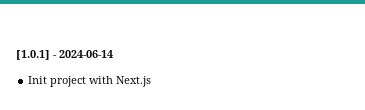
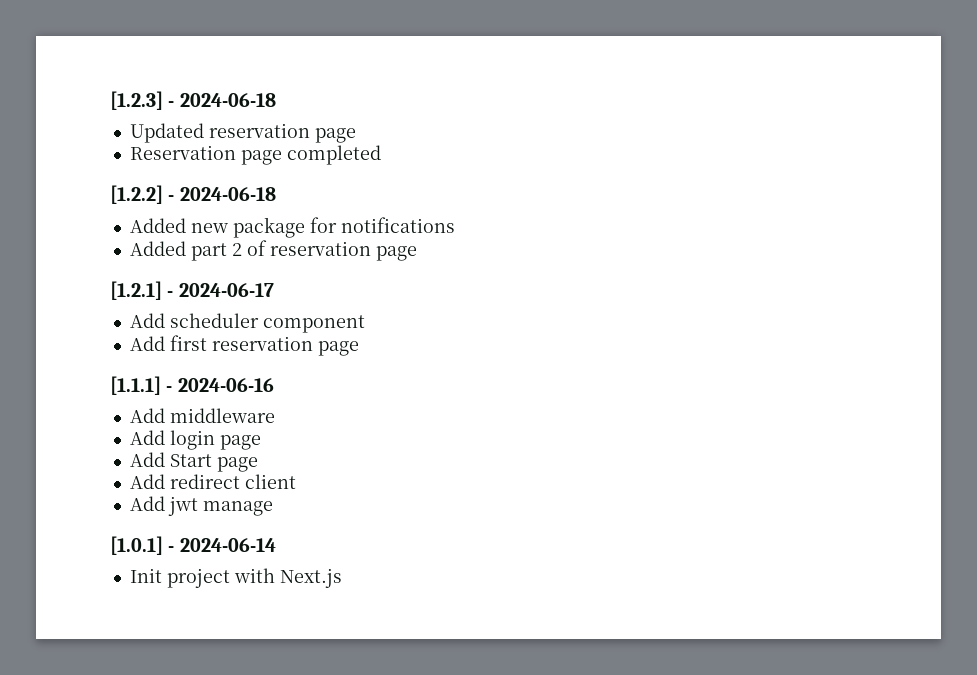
+ [1.2.3] - 2024-06-18
+ Updated reservation page
+ Reservation page completed
+ [1.2.2] - 2024-06-18
+ Added new package for notifications
+ Added part 2 of reservation page
+ [1.2.1] - 2024-06-17
+ Add scheduler component
+ Add first reservation page
+ [1.1.1] - 2024-06-16
+ Add middleware
+ Add login page
+ Add Start page
+ Add redirect client
+ Add jwt manage

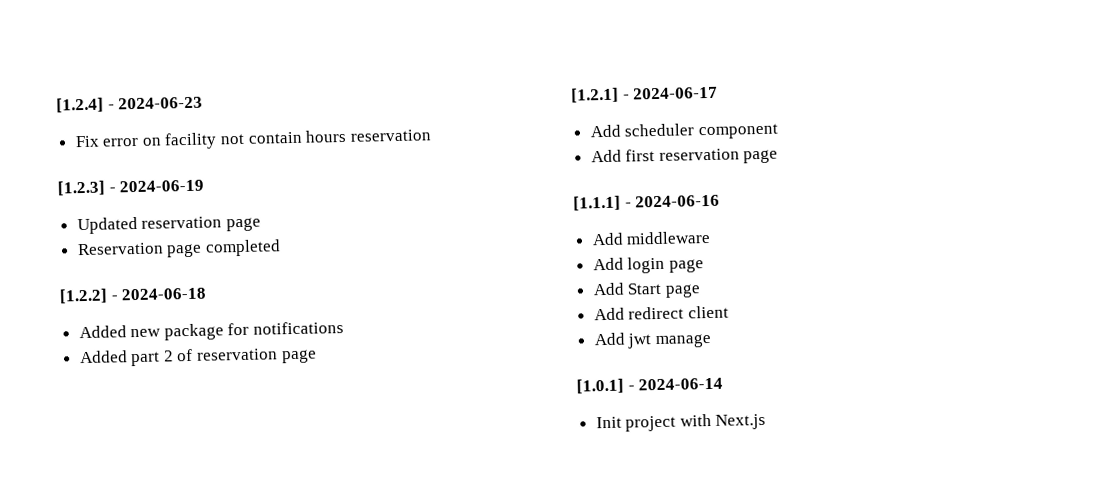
+ [1.2.4] - 2024-06-23
+ Fix error on facility not contain hours reservation
- [1.2.3] - 2024-06-18
+ [1.2.3] - 2024-06-19

